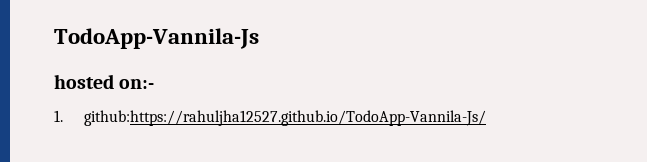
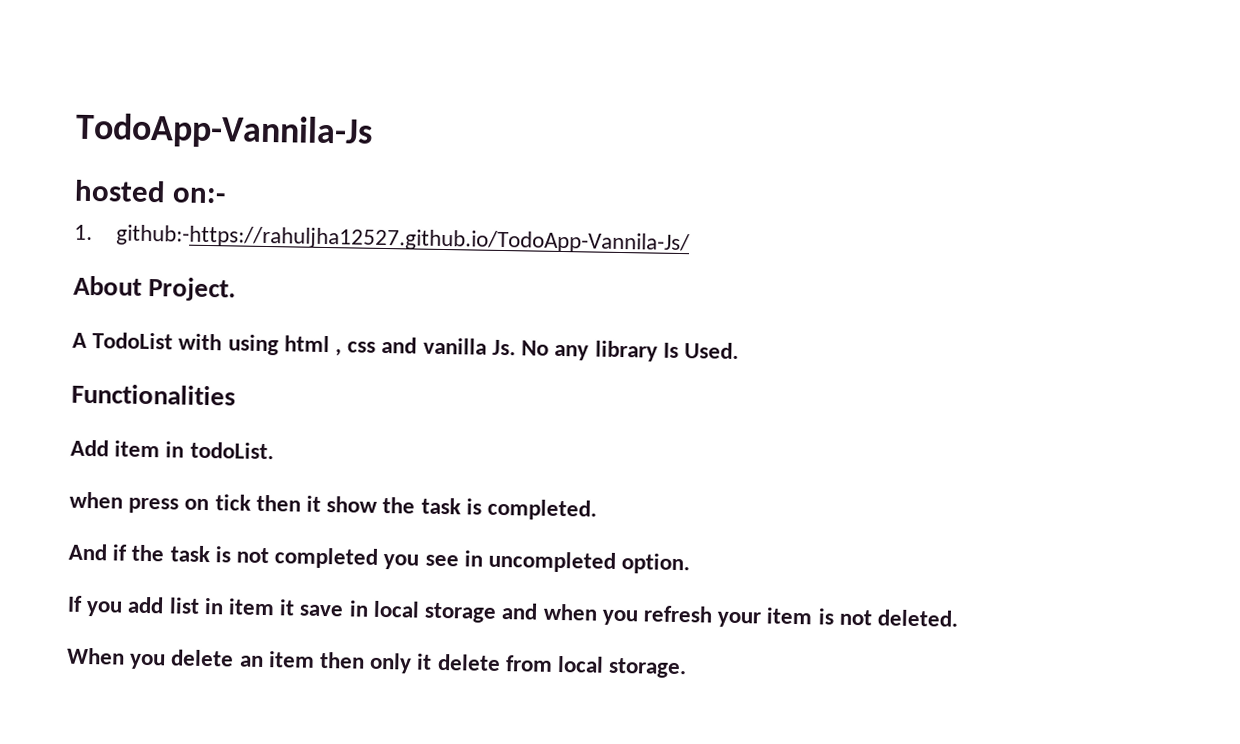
- 1. github:https://rahuljha12527.github.io/TodoApp-Vannila-Js/
+ 1. github:-https://rahuljha12527.github.io/TodoApp-Vannila-Js/
+ About Project.
+ A TodoList with using html , css and vanilla Js. No any library Is Used.
+ Functionalities
+ Add item in todoList.
+ when press on tick then it show the task is completed.
+ And if the task is not completed you see in uncompleted option.
+ If you add list in item it save in local storage and when you refresh your item is not deleted.
+ When you delete an item then only it delete from local storage.

